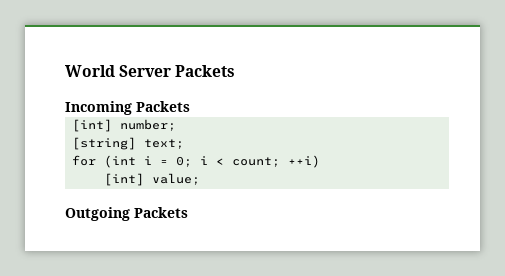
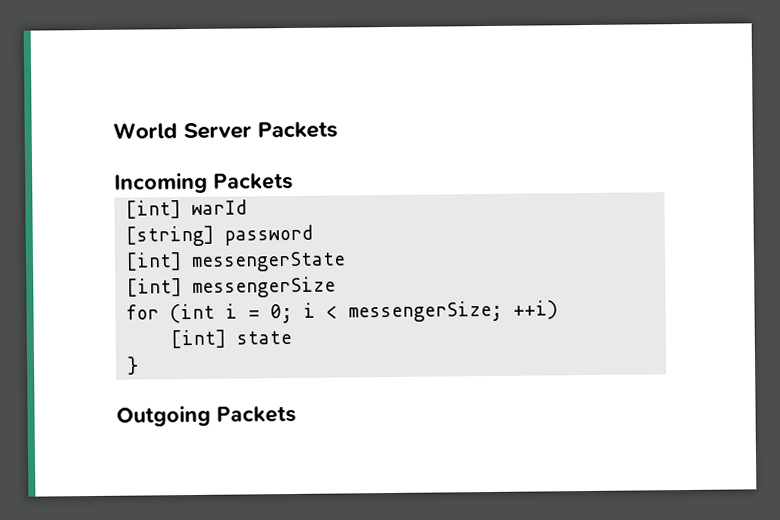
- [int] number;
+ [int] warId
- [string] text;
+ [string] password
+ [int] messengerState
+ [int] messengerSize
- for (int i = 0; i < count; ++i)
+ for (int i = 0; i < messengerSize; ++i)
- [int] value;
+ [int] state
+ }

